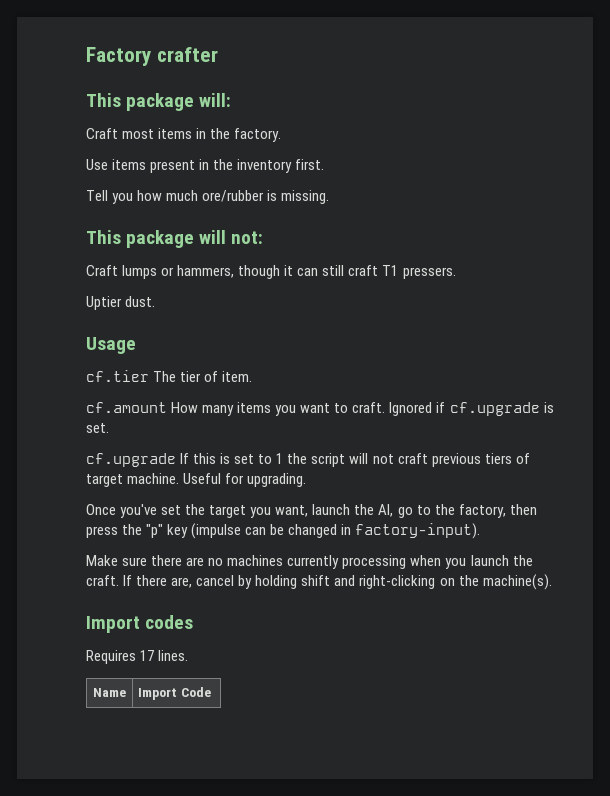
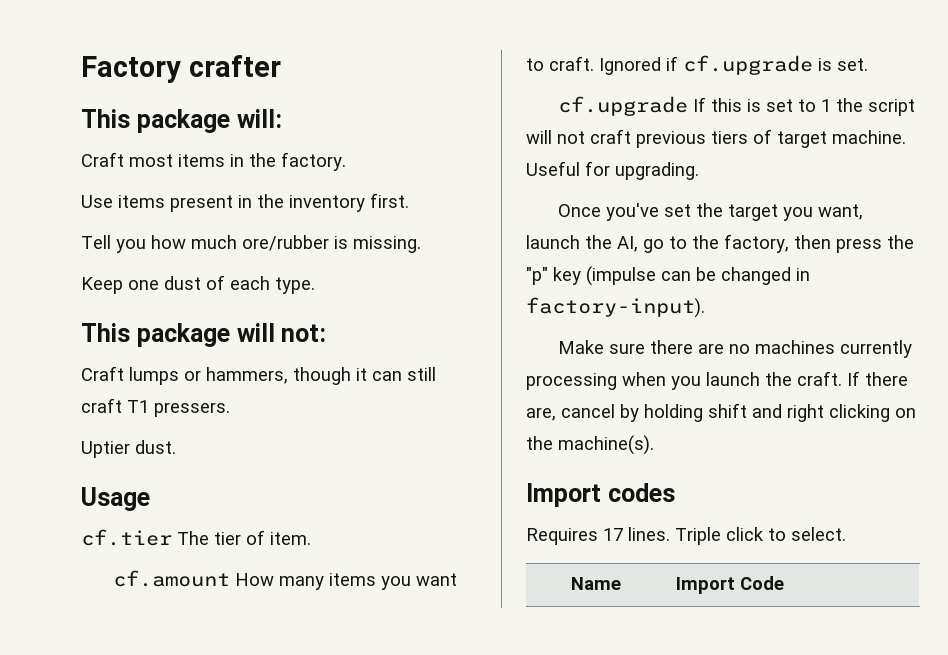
+ Keep one dust of each type.
- If there are, cancel by holding shift and right-clicking on the machine(s).
+ If there are, cancel by holding shift and right clicking on the machine(s).
+ Triple click to select.

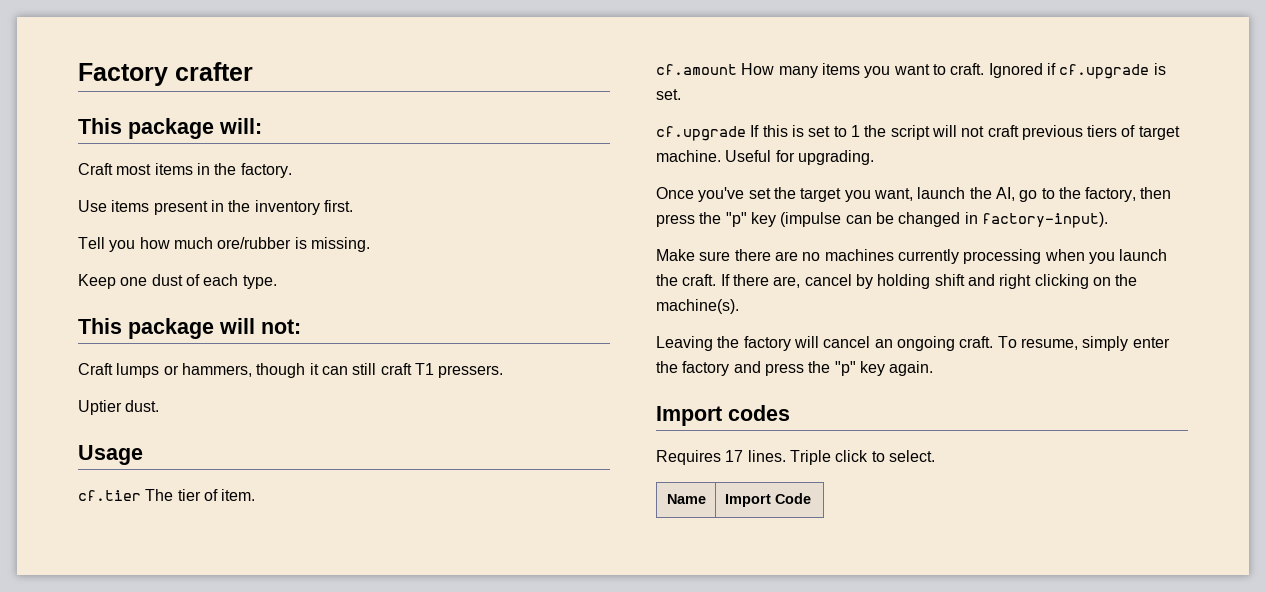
+ Leaving the factory will cancel an ongoing craft. To resume, simply enter the factory and press the "p" key again.

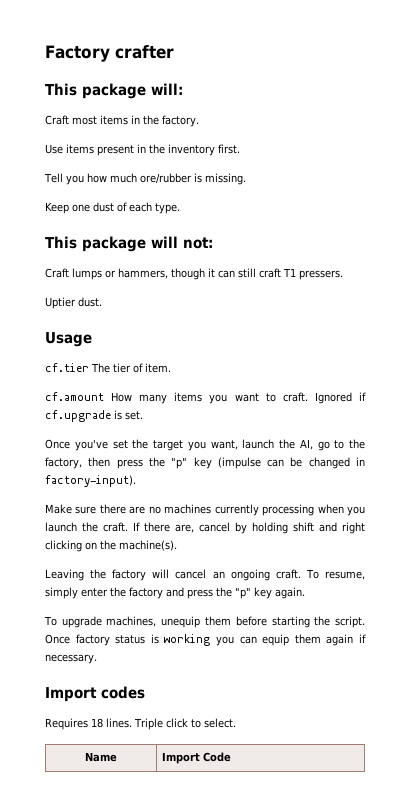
- cf.upgrade If this is set to 1 the script will not craft previous tiers of target machine. Useful for upgrading.
+ To upgrade machines, unequip them before starting the script. Once factory status is working you can equip them again if necessary.
- Requires 17 lines.
+ Requires 18 lines.

